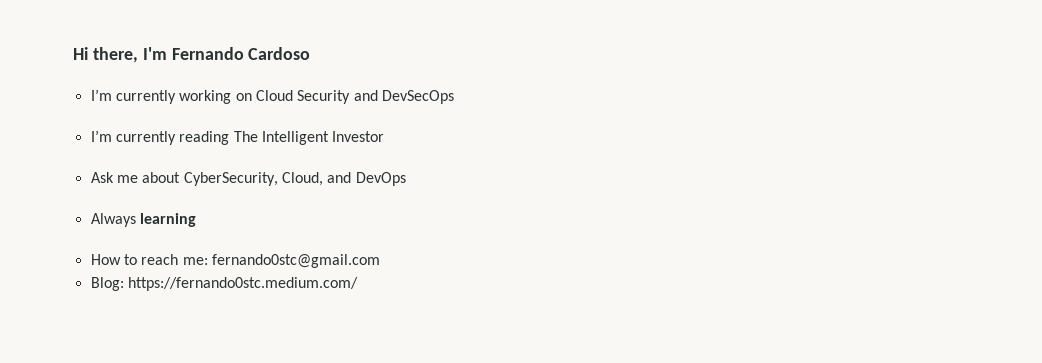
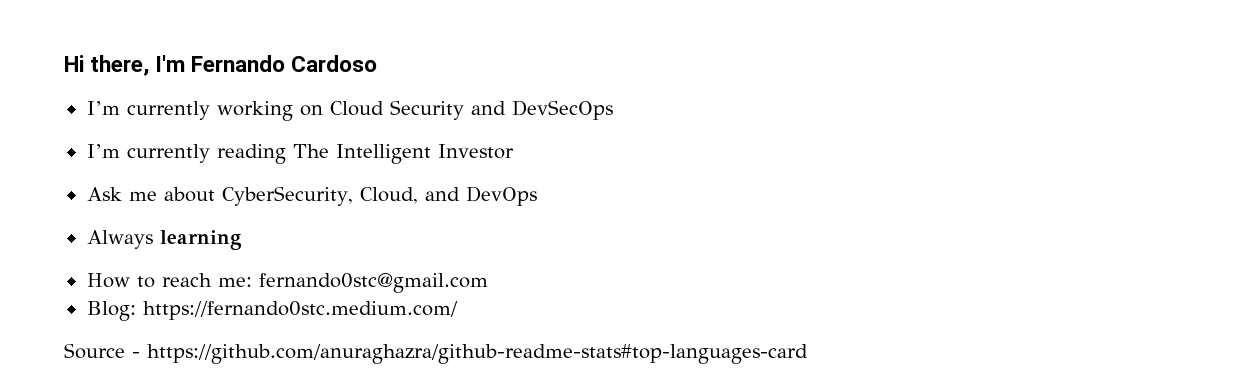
+ Source - https://github.com/anuraghazra/github-readme-stats#top-languages-card

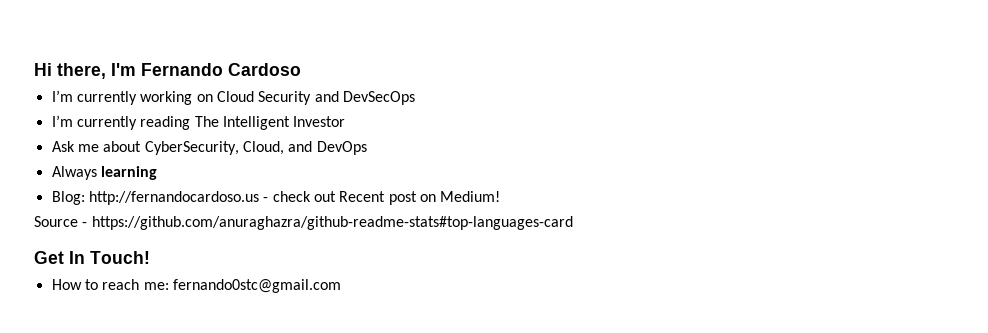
+ Blog: http://fernandocardoso.us - check out Recent post on Medium!
+ Source - https://github.com/anuraghazra/github-readme-stats#top-languages-card
+ Get In Touch!
- Blog: https://fernando0stc.medium.com/
- Source - https://github.com/anuraghazra/github-readme-stats#top-languages-card

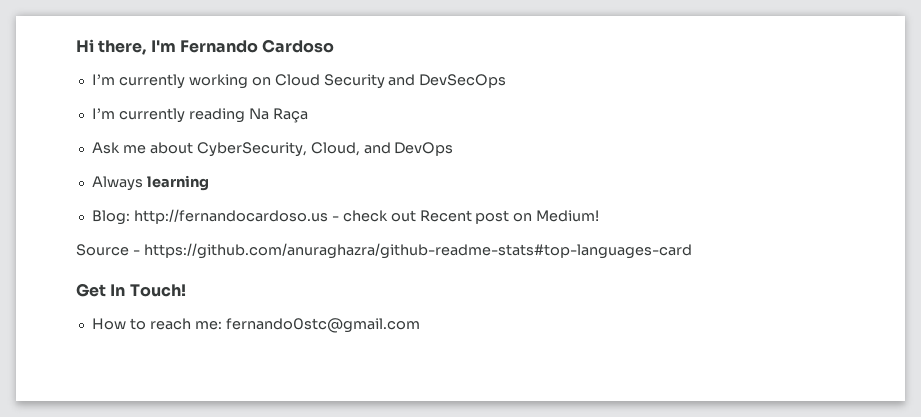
- I’m currently reading The Intelligent Investor
+ I’m currently reading Na Raça

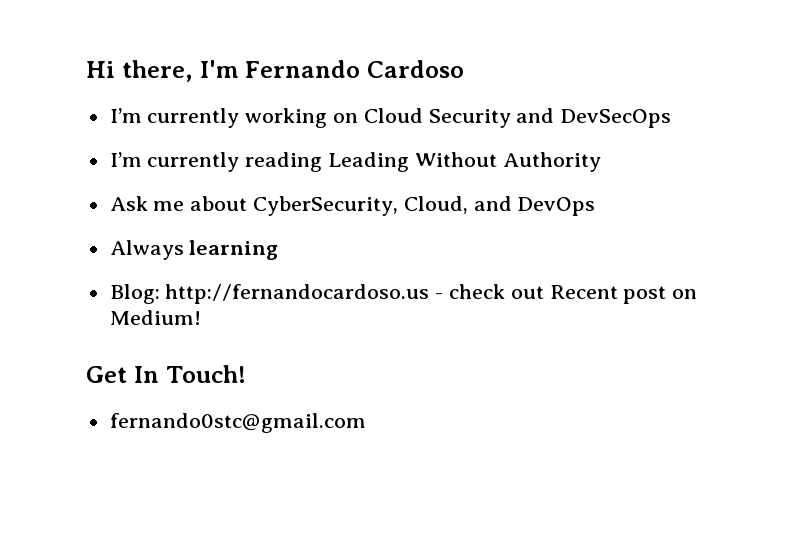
- I’m currently reading Na Raça
+ I’m currently reading Leading Without Authority
- Source - https://github.com/anuraghazra/github-readme-stats#top-languages-card
- How to reach me: fernando0stc@gmail.com
+ fernando0stc@gmail.com

